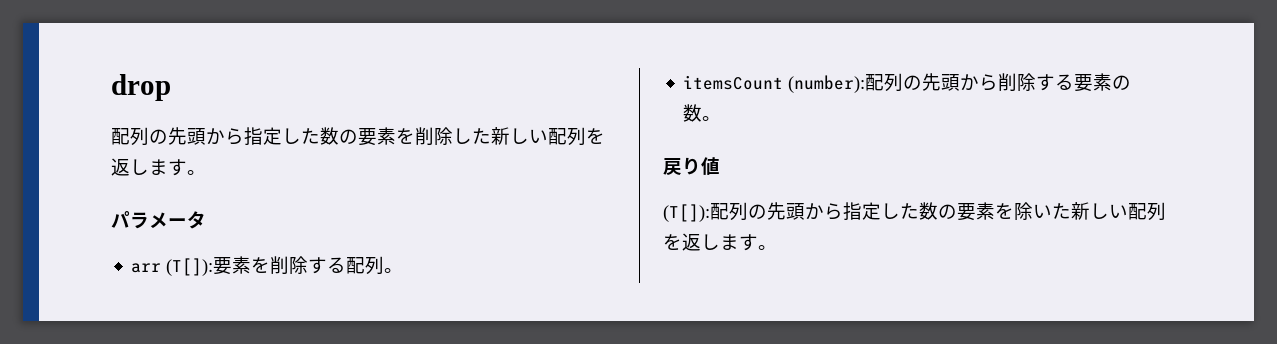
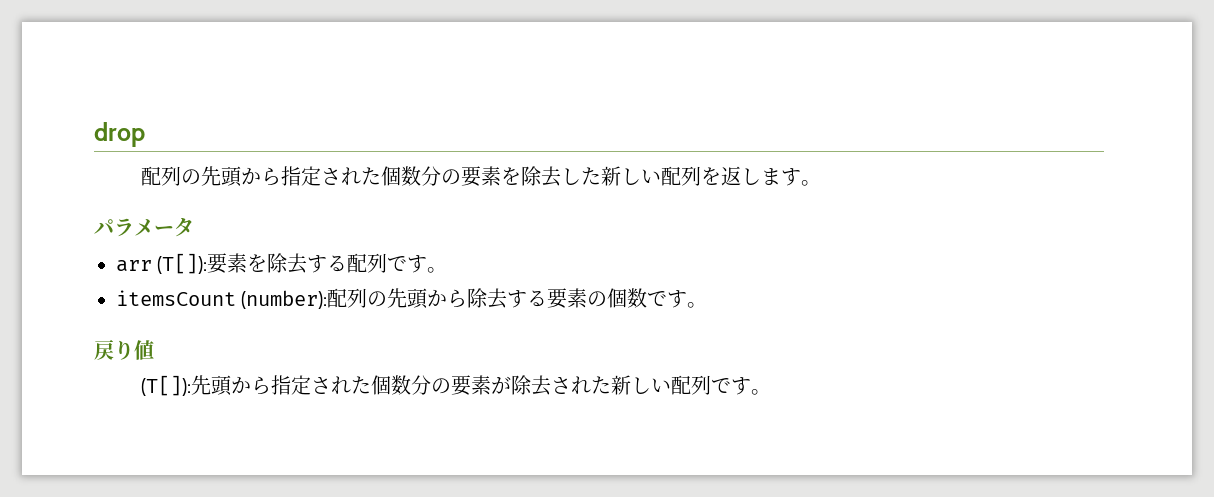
- 配列の先頭から指定した数の要素を削除した新しい配列を返します。
+ 配列の先頭から指定された個数分の要素を除去した新しい配列を返します。
- arr (T[]):要素を削除する配列。
+ arr (T[]):要素を除去する配列です。
- itemsCount (number):配列の先頭から削除する要素の数。
+ itemsCount (number):配列の先頭から除去する要素の個数です。
- (T[]):配列の先頭から指定した数の要素を除いた新しい配列を返します。
+ (T[]):先頭から指定された個数分の要素が除去された新しい配列です。

